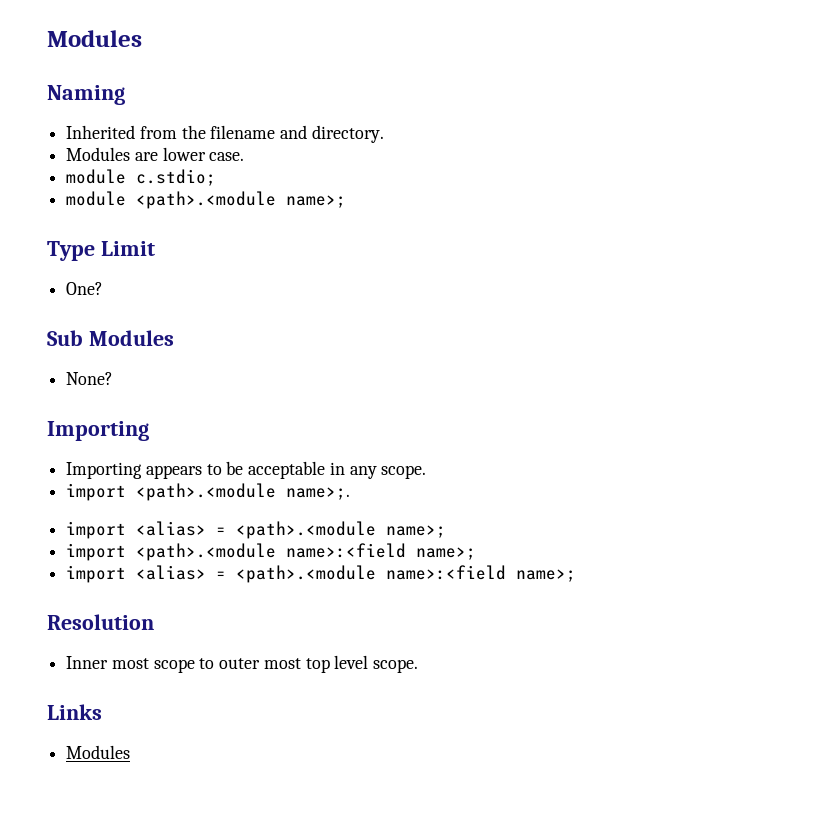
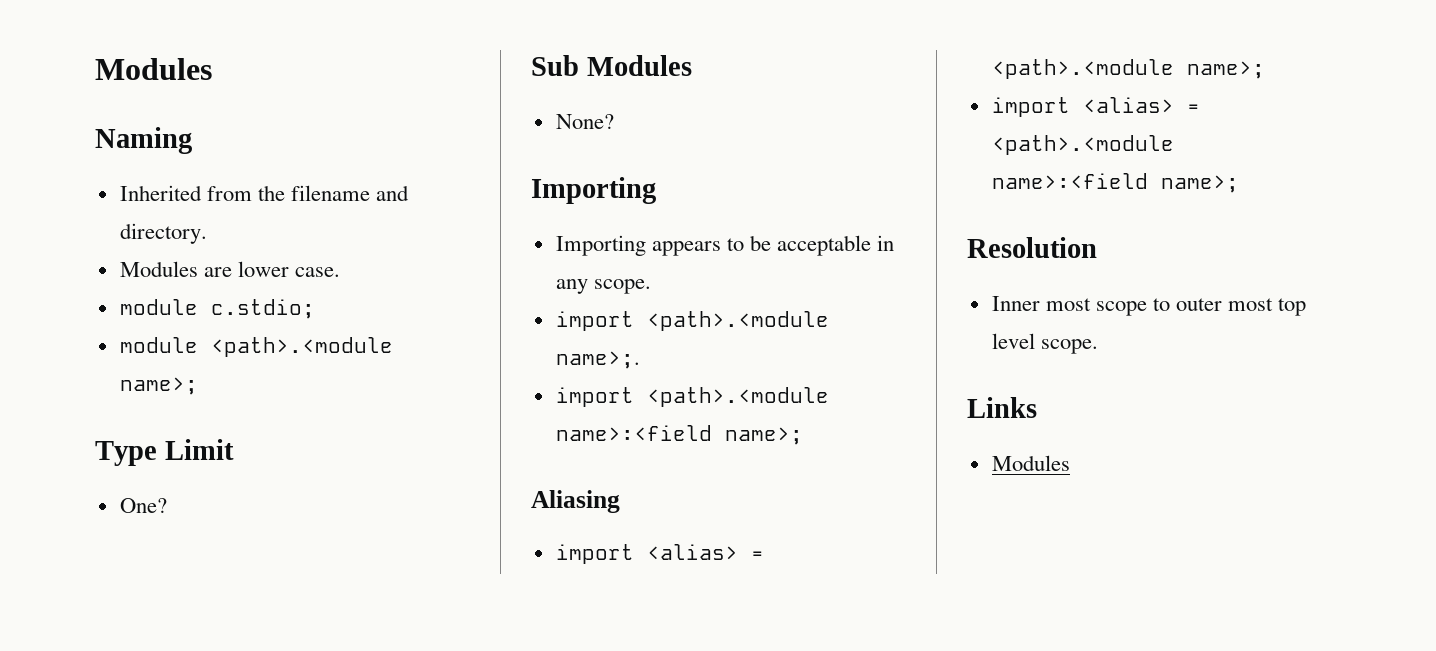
+ import <path>.<module name>:<field name>;
+ Aliasing
- import <path>.<module name>:<field name>;

